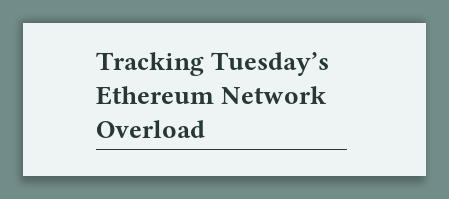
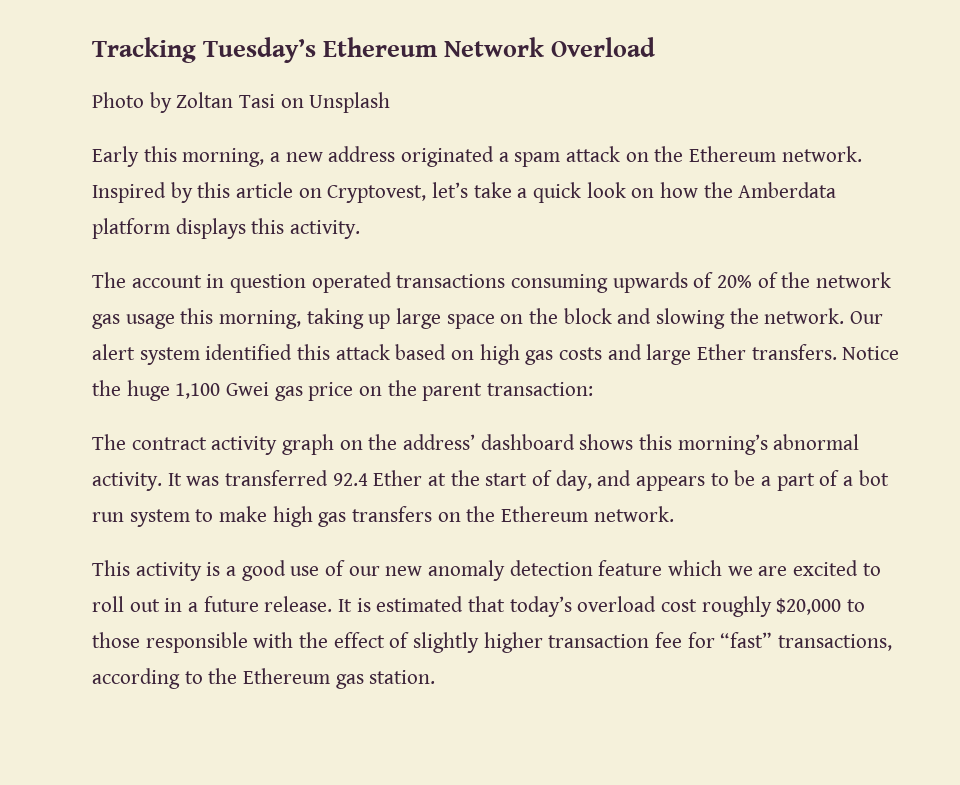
+ Photo by Zoltan Tasi on Unsplash
+ Early this morning, a new address originated a spam attack on the Ethereum network. Inspired by this article on Cryptovest, let’s take a quick look on how the Amberdata platform displays this activity.
+ The account in question operated transactions consuming upwards of 20% of the network gas usage this morning, taking up large space on the block and slowing the network. Our alert system identified this attack based on high gas costs and large Ether transfers. Notice the huge 1,100 Gwei gas price on the parent transaction:
+ The contract activity graph on the address’ dashboard shows this morning’s abnormal activity. It was transferred 92.4 Ether at the start of day, and appears to be a part of a bot run system to make high gas transfers on the Ethereum network.
+ This activity is a good use of our new anomaly detection feature which we are excited to roll out in a future release. It is estimated that today’s overload cost roughly $20,000 to those responsible with the effect of slightly higher transaction fee for “fast” transactions, according to the Ethereum gas station.

